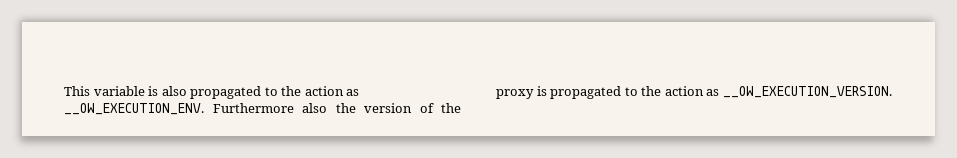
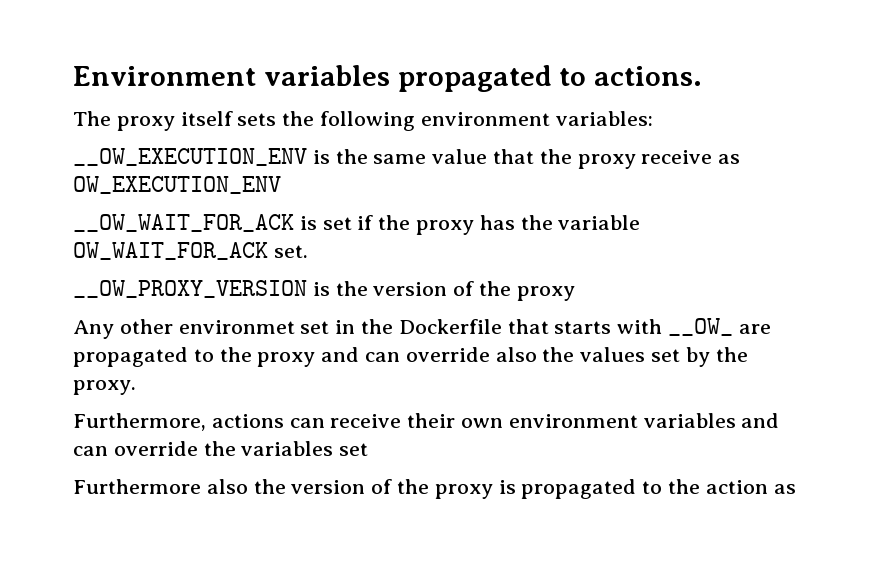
- This variable is also propagated to the action as __OW_EXECUTION_ENV. Furthermore also the version of the proxy is propagated to the action as __OW_EXECUTION_VERSION.
+ Environment variables propagated to actions.
+ The proxy itself sets the following environment variables:
+ __OW_EXECUTION_ENV is the same value that the proxy receive as OW_EXECUTION_ENV
+ __OW_WAIT_FOR_ACK is set if the proxy has the variable OW_WAIT_FOR_ACK set.
+ __OW_PROXY_VERSION is the version of the proxy
+ Any other environmet set in the Dockerfile that starts with __OW_ are propagated to the proxy and can override also the values set by the proxy.
+ Furthermore, actions can receive their own environment variables and can override the variables set
+ Furthermore also the version of the proxy is propagated to the action as

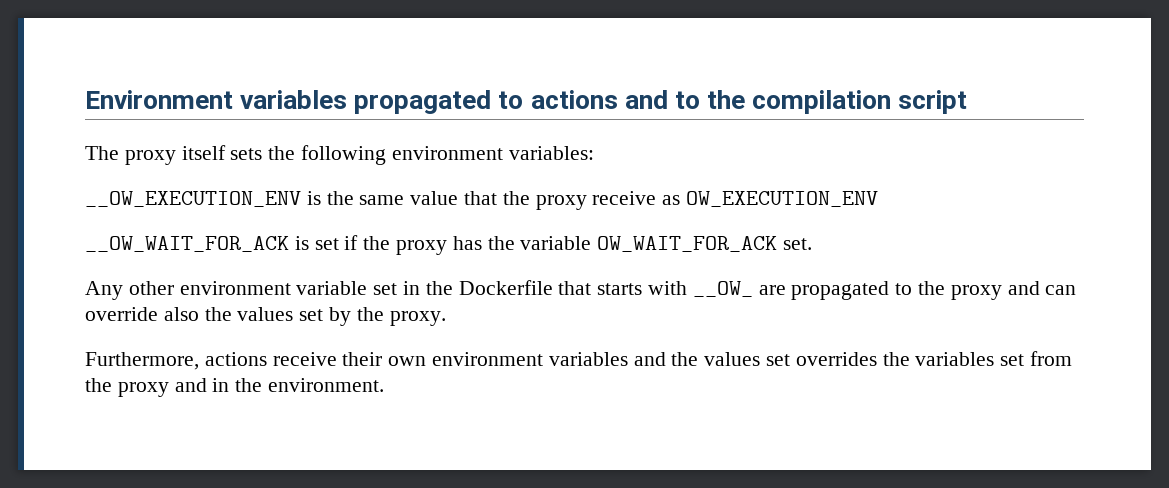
- Environment variables propagated to actions.
+ Environment variables propagated to actions and to the compilation script
- __OW_PROXY_VERSION is the version of the proxy
- Any other environmet set in the Dockerfile that starts with __OW_ are propagated to the proxy and can override also the values set by the proxy.
+ Any other environment variable set in the Dockerfile that starts with __OW_ are propagated to the proxy and can override also the values set by the proxy.
- Furthermore, actions can receive their own environment variables and can override the variables set
- Furthermore also the version of the proxy is propagated to the action as
+ Furthermore, actions receive their own environment variables and the values set overrides the variables set from the proxy and in the environment.

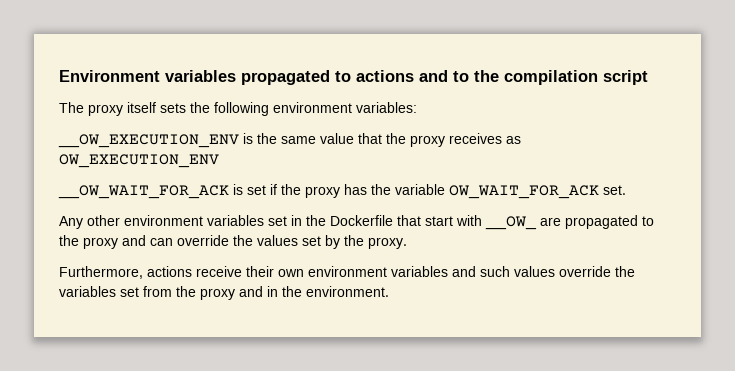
- __OW_EXECUTION_ENV is the same value that the proxy receive as OW_EXECUTION_ENV
+ __OW_EXECUTION_ENV is the same value that the proxy receives as OW_EXECUTION_ENV
- Any other environment variable set in the Dockerfile that starts with __OW_ are propagated to the proxy and can override also the values set by the proxy.
+ Any other environment variables set in the Dockerfile that start with __OW_ are propagated to the proxy and can override the values set by the proxy.
- Furthermore, actions receive their own environment variables and the values set overrides the variables set from the proxy and in the environment.
+ Furthermore, actions receive their own environment variables and such values override the variables set from the proxy and in the environment.

